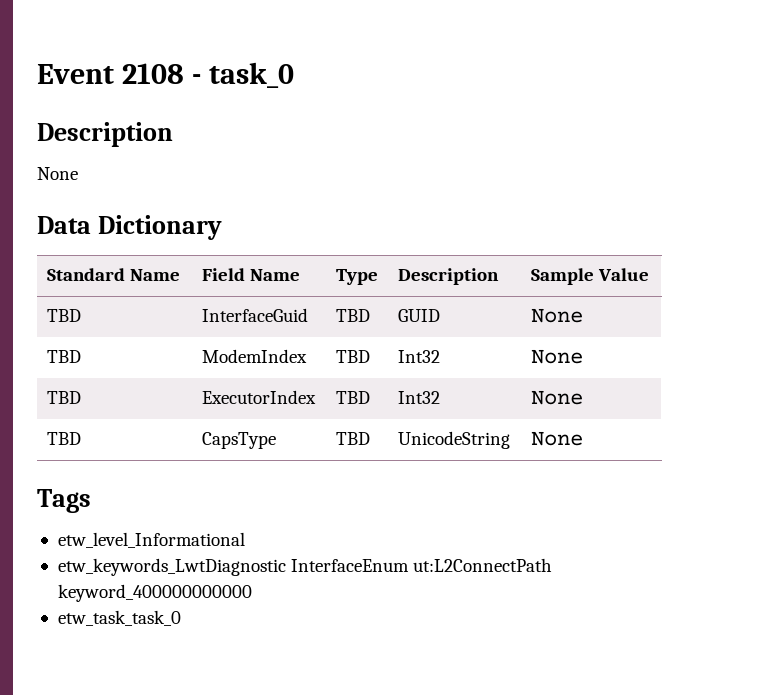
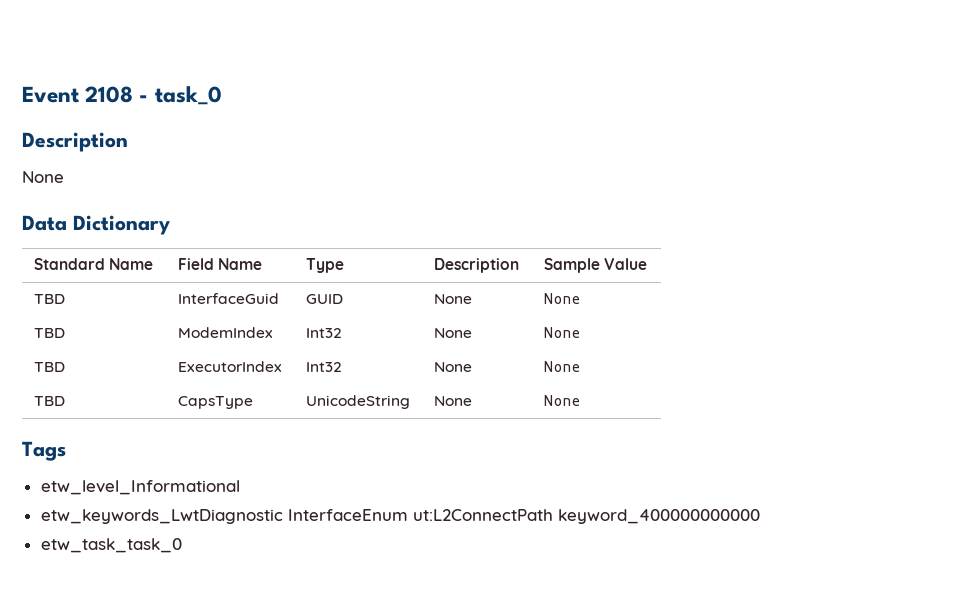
- TBD | InterfaceGuid | TBD | GUID | None
+ TBD | InterfaceGuid | GUID | None | None
- TBD | ModemIndex | TBD | Int32 | None
+ TBD | ModemIndex | Int32 | None | None
- TBD | ExecutorIndex | TBD | Int32 | None
+ TBD | ExecutorIndex | Int32 | None | None
- TBD | CapsType | TBD | UnicodeString | None
+ TBD | CapsType | UnicodeString | None | None

